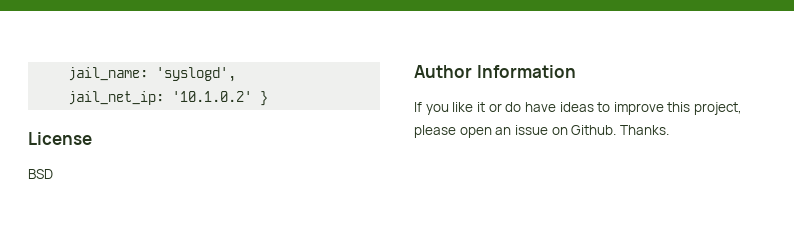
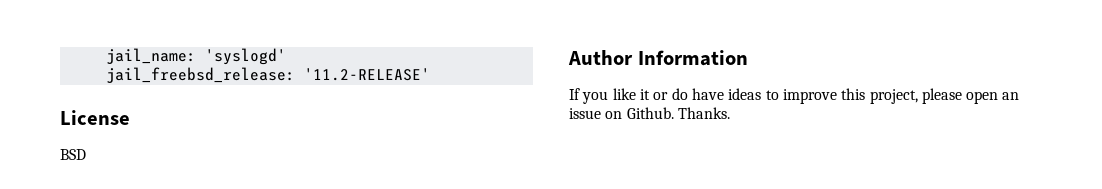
- jail_name: 'syslogd',
- jail_net_ip: '10.1.0.2' }
+ jail_name: 'syslogd'
+ jail_freebsd_release: '11.2-RELEASE'

